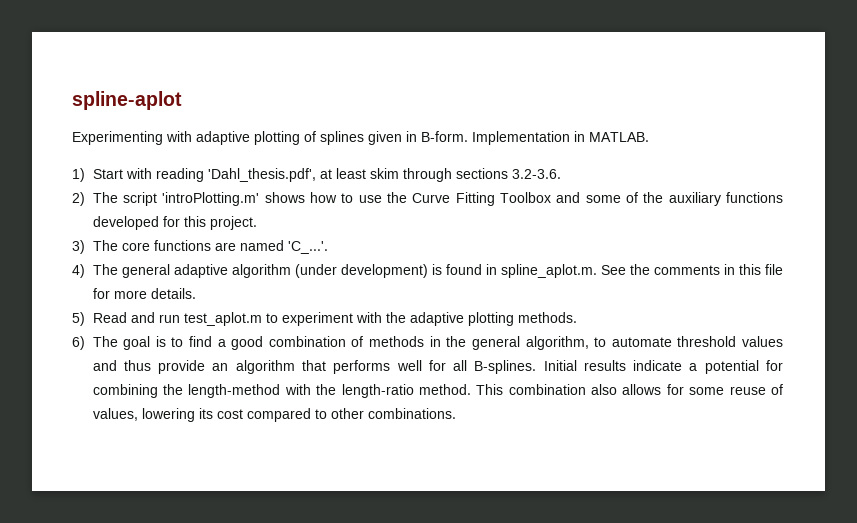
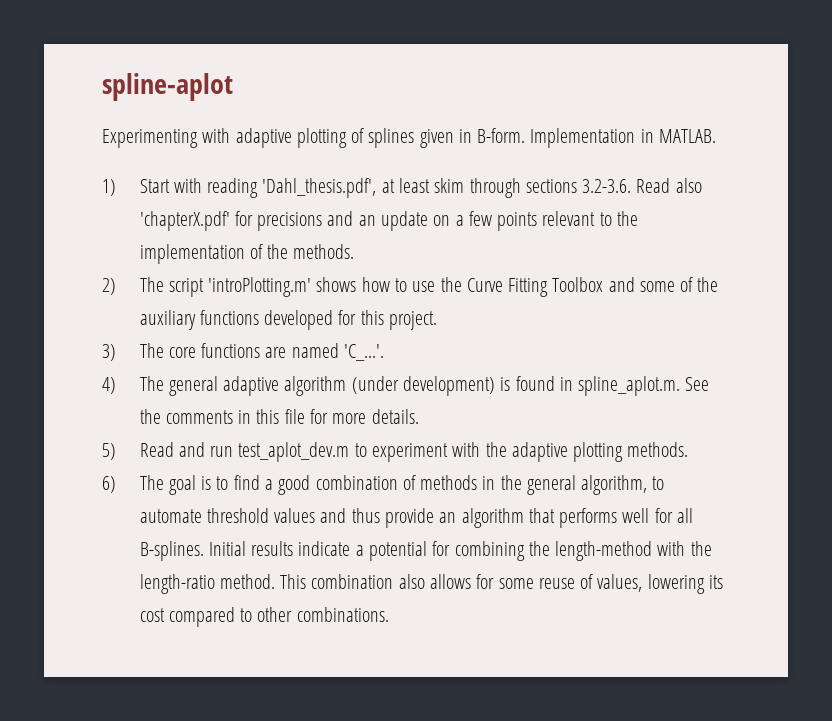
- 1) Start with reading 'Dahl_thesis.pdf', at least skim through sections 3.2-3.6.
+ 1) Start with reading 'Dahl_thesis.pdf', at least skim through sections 3.2-3.6. Read also 'chapterX.pdf' for precisions and an update on a few points relevant to the implementation of the methods.
- 5) Read and run test_aplot.m to experiment with the adaptive plotting methods.
+ 5) Read and run test_aplot_dev.m to experiment with the adaptive plotting methods.

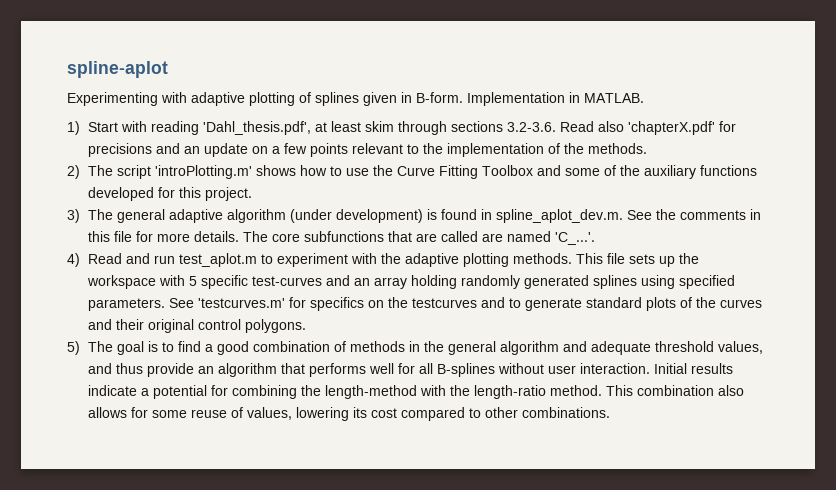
- 3) The core functions are named 'C_...'.
- 4) The general adaptive algorithm (under development) is found in spline_aplot.m. See the comments in this file for more details.
- 5) Read and run test_aplot_dev.m to experiment with the adaptive plotting methods.
- 6) The goal is to find a good combination of methods in the general algorithm, to automate threshold values and thus provide an algorithm that performs well for all B-splines.
+ 3) The general adaptive algorithm (under development) is found in spline_aplot_dev.m. See the comments in this file for more details. The core subfunctions that are called are named 'C_...'.
+ 4) Read and run test_aplot.m to experiment with the adaptive plotting methods. This file sets up the workspace with 5 specific test-curves and an array holding randomly generated splines using specified parameters. See 'testcurves.m' for specifics on the testcurves and to generate standard plots of the curves and their original control polygons.
+ 5) The goal is to find a good combination of methods in the general algorithm and adequate threshold values, and thus provide an algorithm that performs well for all B-splines without user interaction.

